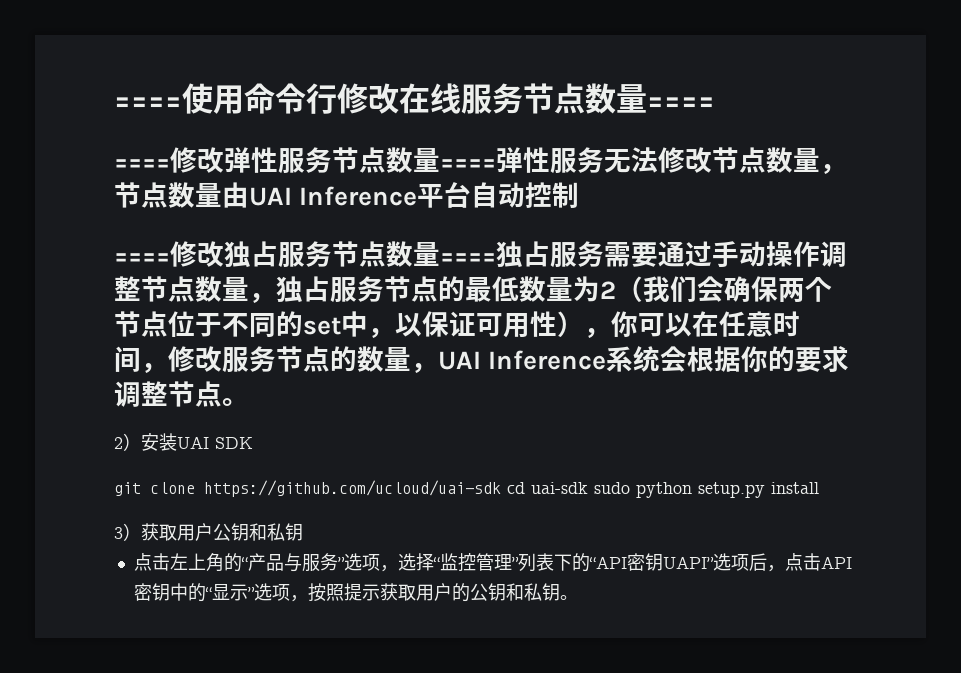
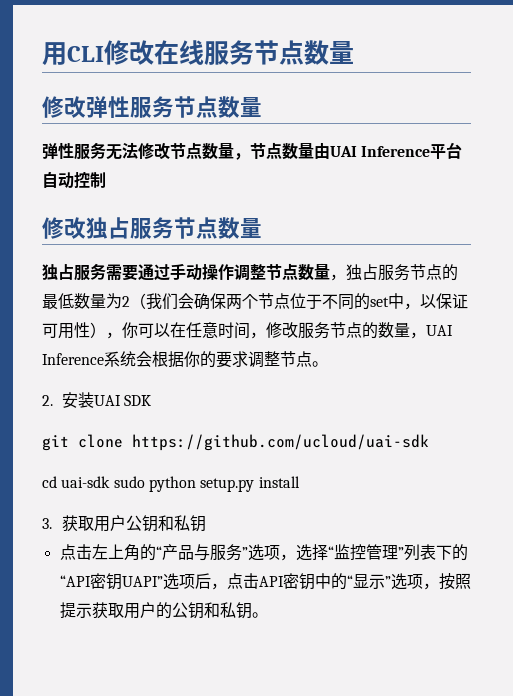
- ====使用命令行修改在线服务节点数量====
- ====修改弹性服务节点数量====弹性服务无法修改节点数量，节点数量由UAI Inference平台自动控制
+ 用CLI修改在线服务节点数量
+ 修改弹性服务节点数量
+ 弹性服务无法修改节点数量，节点数量由UAI Inference平台自动控制
- ====修改独占服务节点数量====独占服务需要通过手动操作调整节点数量，独占服务节点的最低数量为2（我们会确保两个节点位于不同的set中，以保证可用性），你可以在任意时间，修改服务节点的数量，UAI Inference系统会根据你的要求调整节点。
+ 修改独占服务节点数量
+ 独占服务需要通过手动操作调整节点数量，独占服务节点的最低数量为2（我们会确保两个节点位于不同的set中，以保证可用性），你可以在任意时间，修改服务节点的数量，UAI Inference系统会根据你的要求调整节点。
- 2）安装UAI SDK
+ 2.安装UAI SDK
- git clone https://github.com/ucloud/uai-sdk cd uai-sdk sudo python setup.py install
+ git clone https://github.com/ucloud/uai-sdk
+ cd uai-sdk sudo python setup.py install
- 3）获取用户公钥和私钥
+ 3.获取用户公钥和私钥

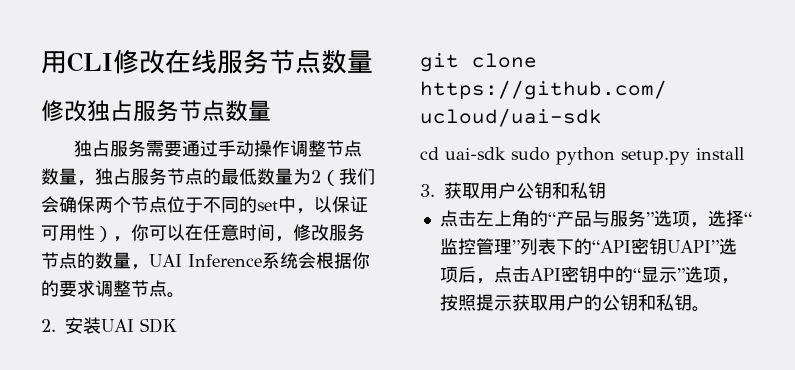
- 修改弹性服务节点数量
- 弹性服务无法修改节点数量，节点数量由UAI Inference平台自动控制

